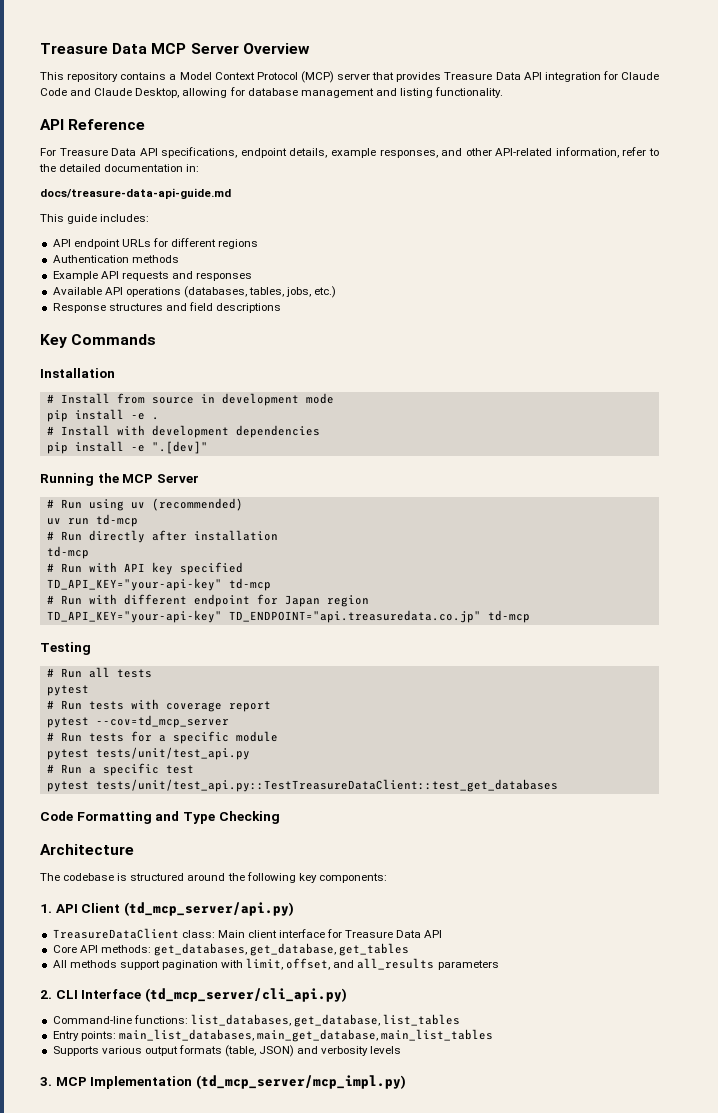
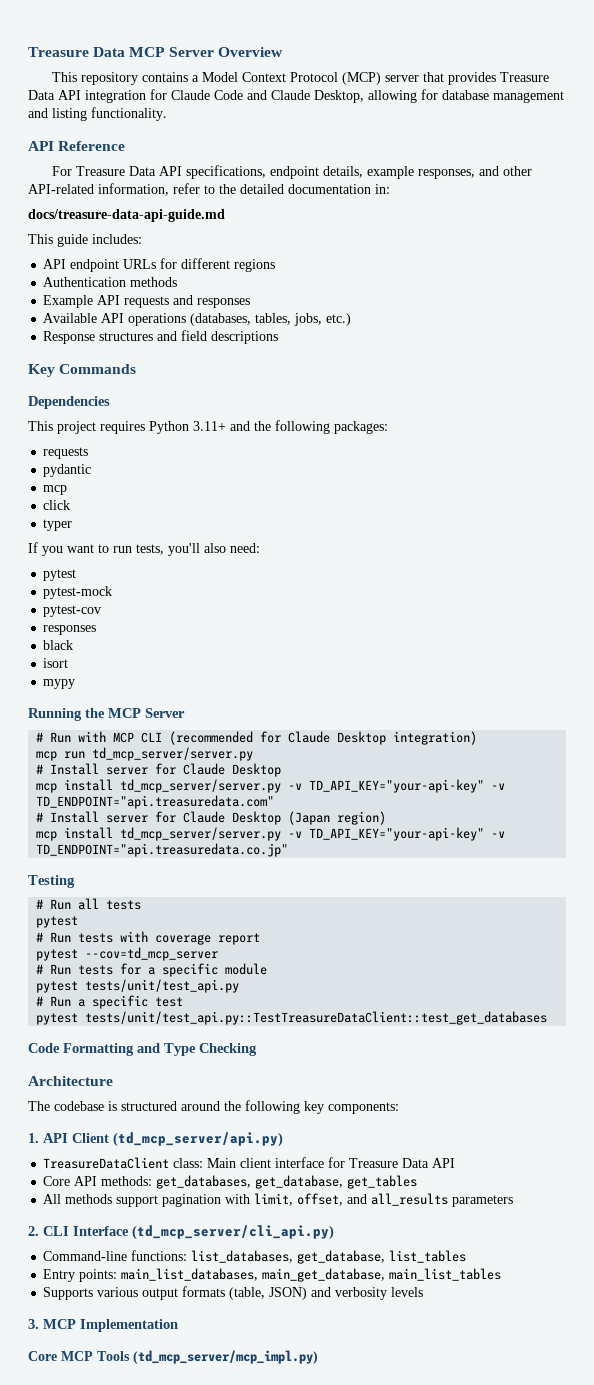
- Installation
- # Install from source in development mode
- pip install -e .
- # Install with development dependencies
- pip install -e ".[dev]"
+ Dependencies
+ This project requires Python 3.11+ and the following packages:
+ requests
+ pydantic
+ mcp
+ click
+ typer
+ If you want to run tests, you'll also need:
+ pytest
+ pytest-mock
+ pytest-cov
+ responses
+ black
+ isort
+ mypy
- # Run using uv (recommended)
- uv run td-mcp
- # Run directly after installation
- td-mcp
- # Run with API key specified
- TD_API_KEY="your-api-key" td-mcp
- # Run with different endpoint for Japan region
- TD_API_KEY="your-api-key" TD_ENDPOINT="api.treasuredata.co.jp" td-mcp
+ # Run with MCP CLI (recommended for Claude Desktop integration)
+ mcp run td_mcp_server/server.py
+ # Install server for Claude Desktop
+ mcp install td_mcp_server/server.py -v TD_API_KEY="your-api-key" -v TD_ENDPOINT="api.treasuredata.com"
+ # Install server for Claude Desktop (Japan region)
+ mcp install td_mcp_server/server.py -v TD_API_KEY="your-api-key" -v TD_ENDPOINT="api.treasuredata.co.jp"
- 3. MCP Implementation (td_mcp_server/mcp_impl.py)
+ 3. MCP Implementation
+ Core MCP Tools (td_mcp_server/mcp_impl.py)

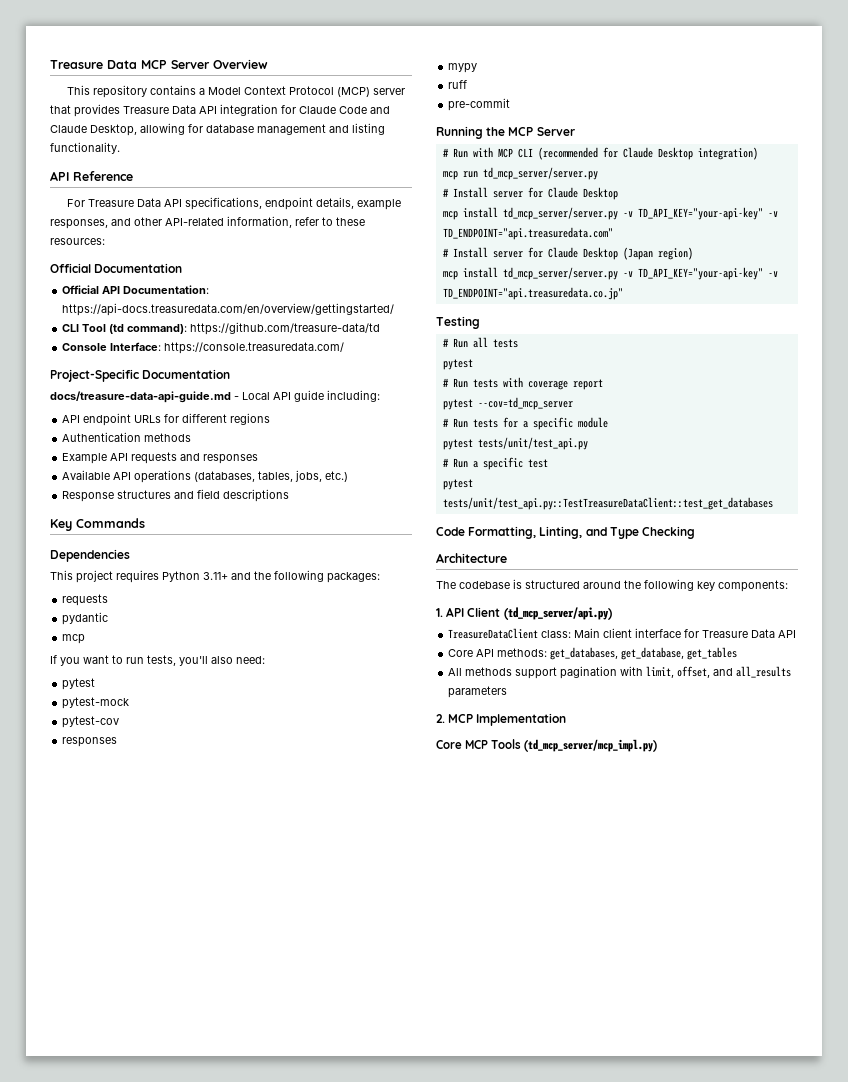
- For Treasure Data API specifications, endpoint details, example responses, and other API-related information, refer to the detailed documentation in:
- docs/treasure-data-api-guide.md
- This guide includes:
+ For Treasure Data API specifications, endpoint details, example responses, and other API-related information, refer to these resources:
+ Official Documentation
+ Official API Documentation: https://api-docs.treasuredata.com/en/overview/gettingstarted/
+ CLI Tool (td command): https://github.com/treasure-data/td
+ Console Interface: https://console.treasuredata.com/
+ Project-Specific Documentation
+ docs/treasure-data-api-guide.md - Local API guide including:
- click
- typer
- black
- isort
  mypy
+ ruff
+ pre-commit
- Code Formatting and Type Checking
+ Code Formatting, Linting, and Type Checking
- 2. CLI Interface (td_mcp_server/cli_api.py)
- Command-line functions: list_databases, get_database, list_tables
- Entry points: main_list_databases, main_get_database, main_list_tables
- Supports various output formats (table, JSON) and verbosity levels
- 3. MCP Implementation
+ 2. MCP Implementation

